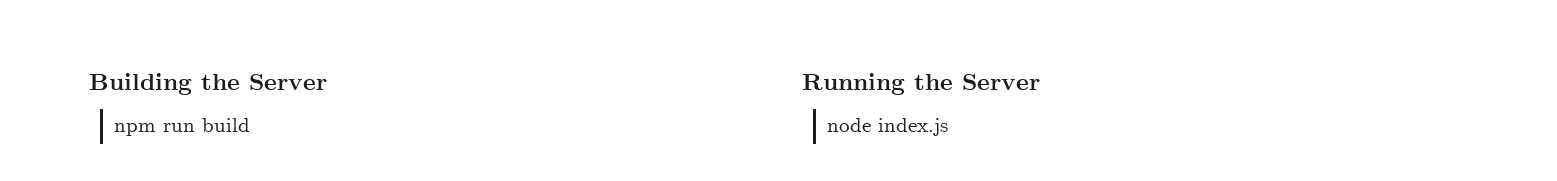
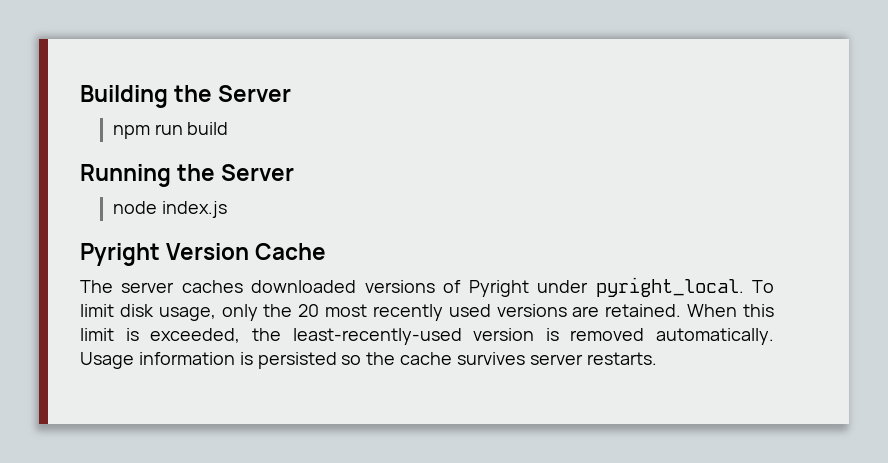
+ Pyright Version Cache
+ The server caches downloaded versions of Pyright under pyright_local. To limit disk usage, only the 20 most recently used versions are retained. When this limit is exceeded, the least-recently-used version is removed automatically. Usage information is persisted so the cache survives server restarts.

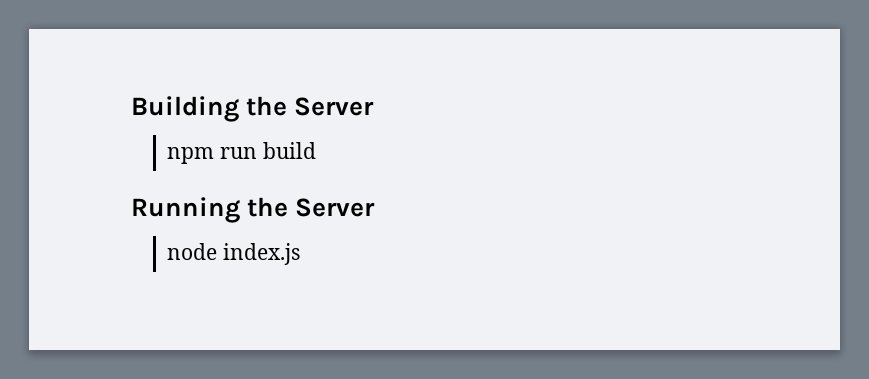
- Pyright Version Cache
- The server caches downloaded versions of Pyright under pyright_local. To limit disk usage, only the 20 most recently used versions are retained. When this limit is exceeded, the least-recently-used version is removed automatically. Usage information is persisted so the cache survives server restarts.

